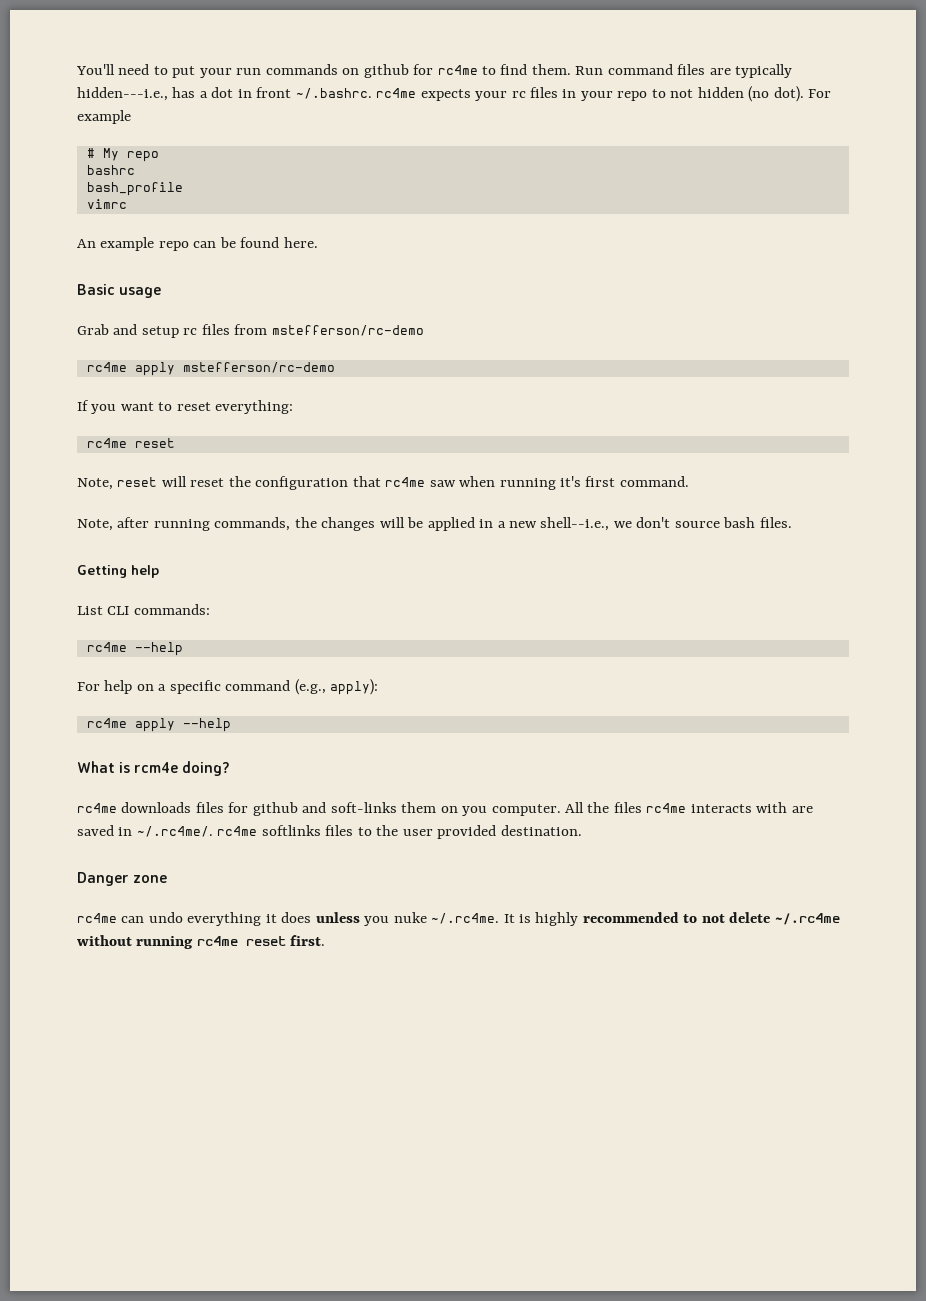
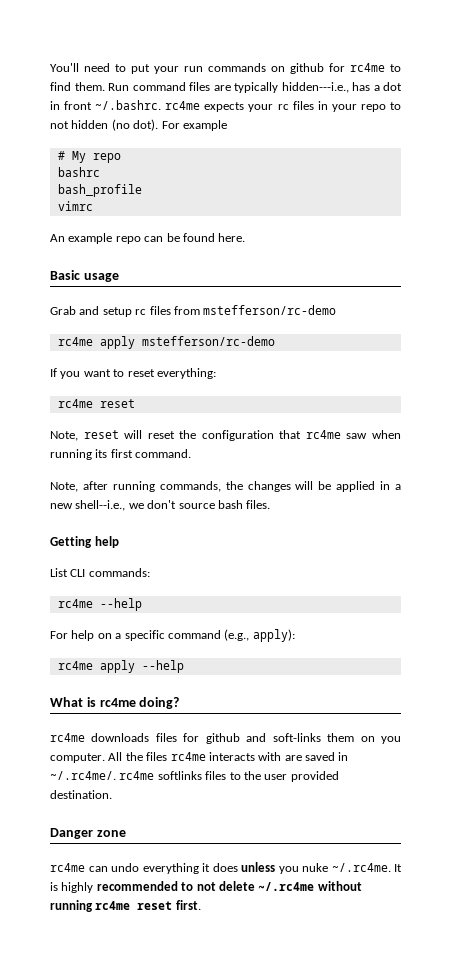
- Note, reset will reset the configuration that rc4me saw when running it's first command.
+ Note, reset will reset the configuration that rc4me saw when running its first command.
- What is rcm4e doing?
+ What is rc4me doing?

